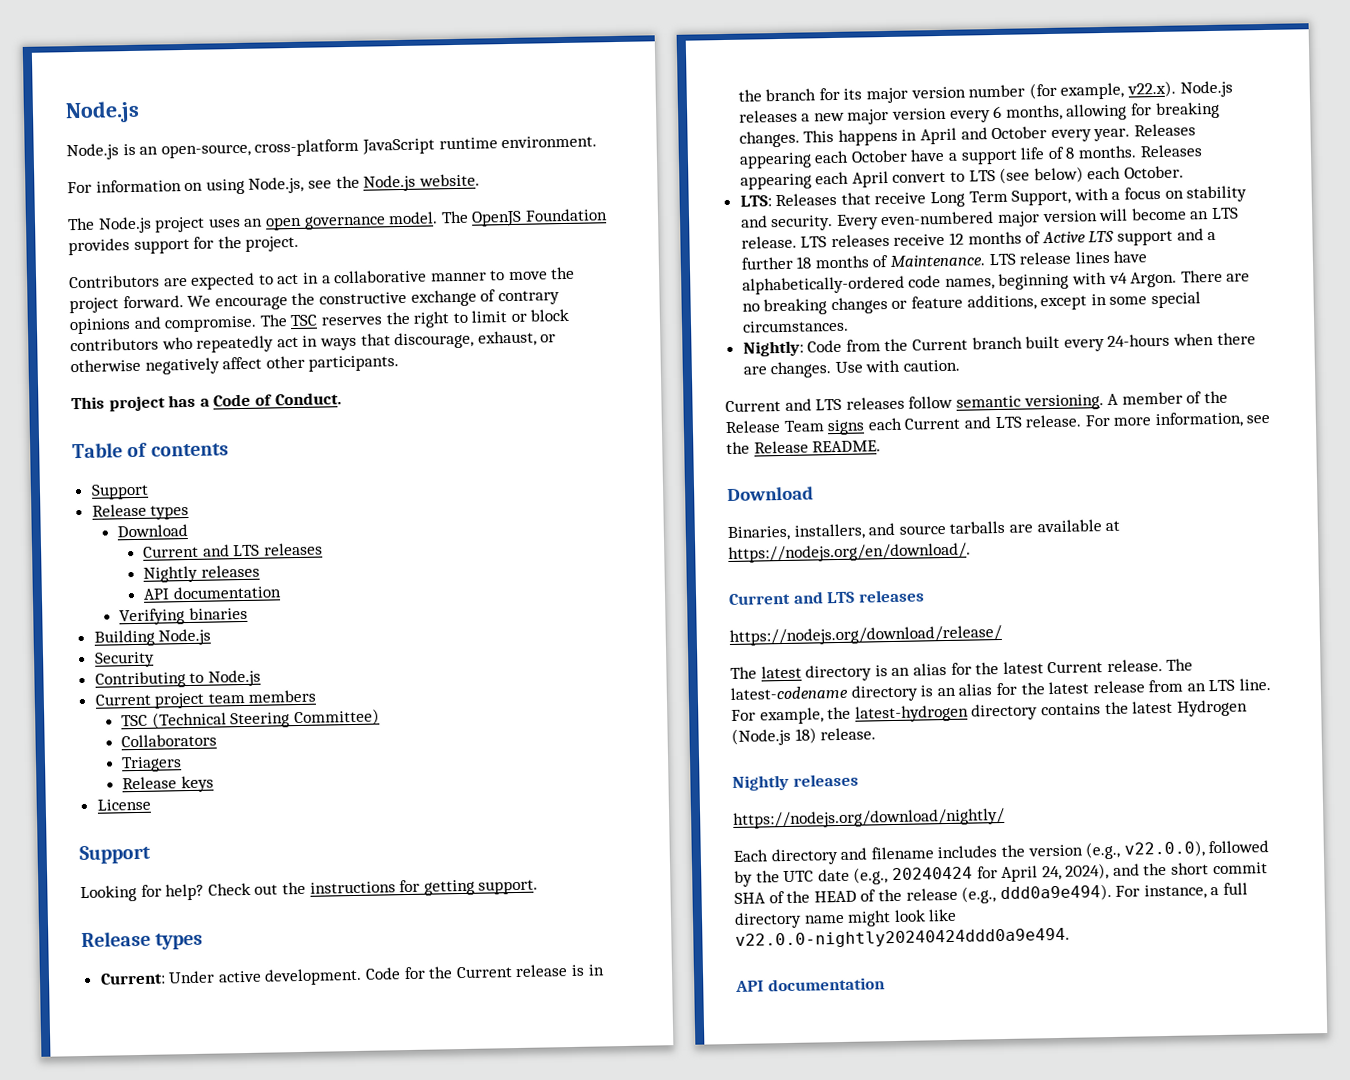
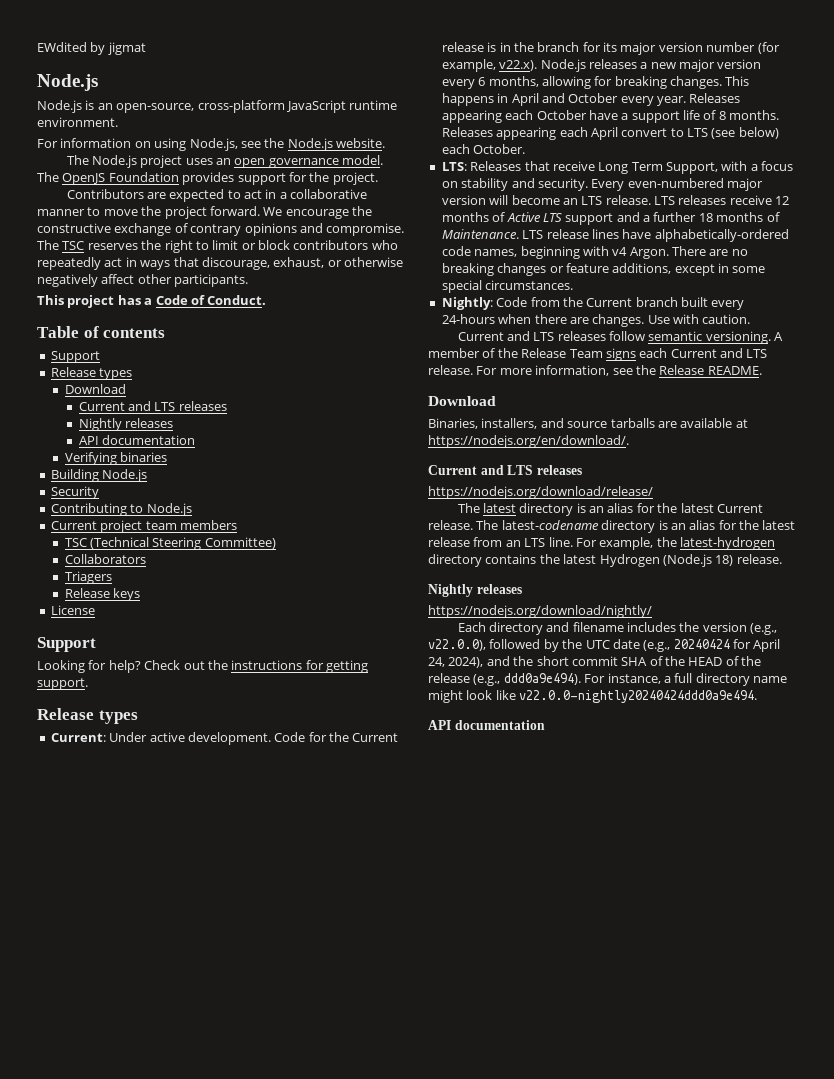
+ EWdited by jigmat

